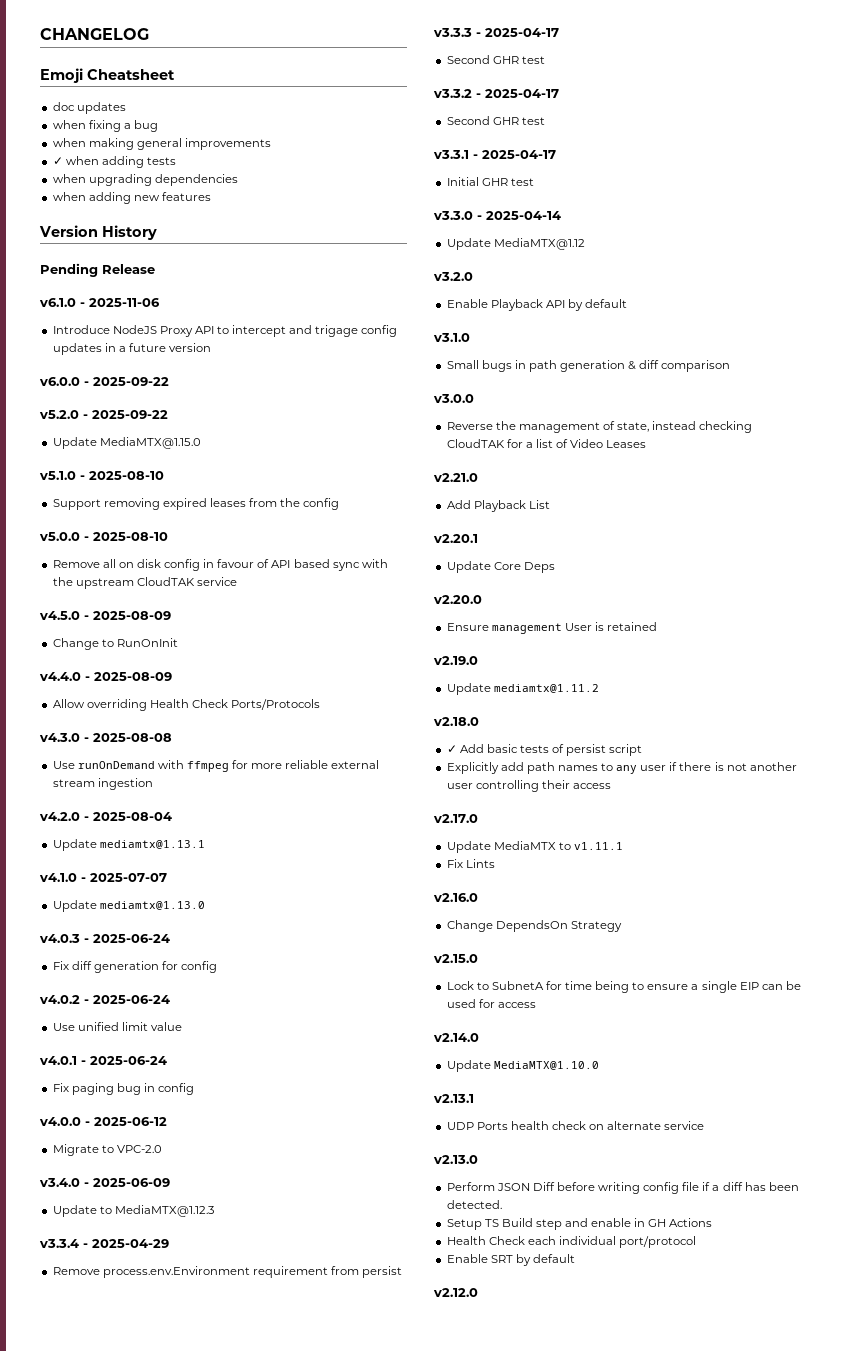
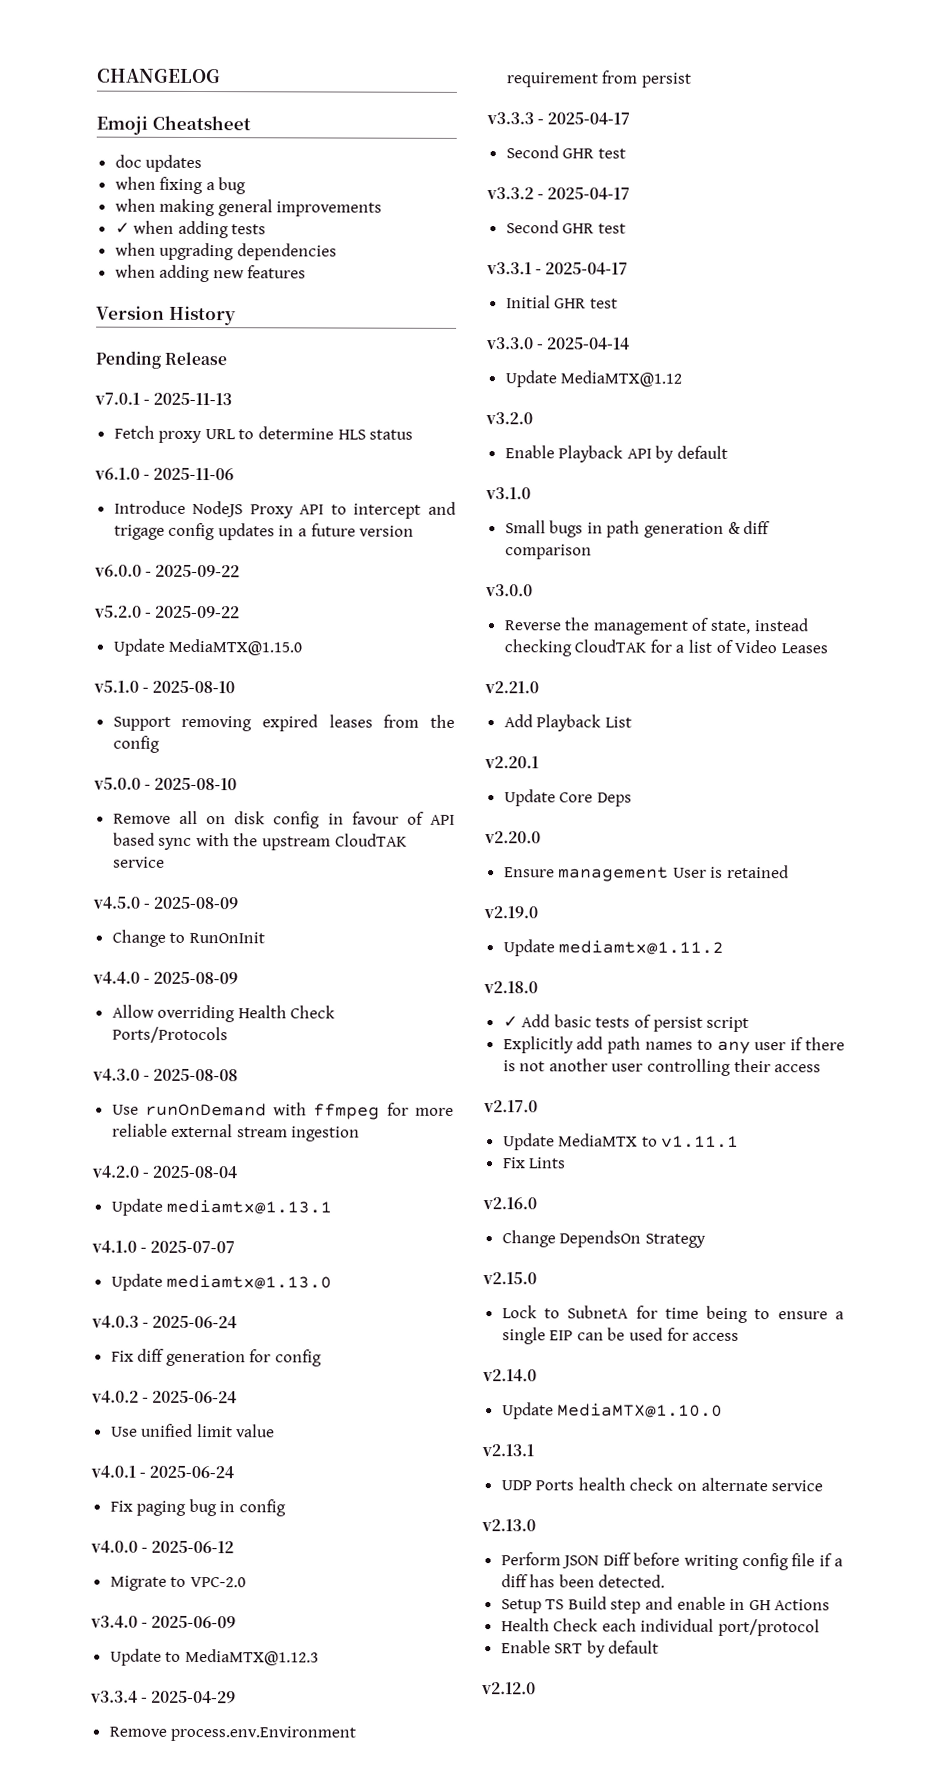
+ v7.0.1 - 2025-11-13
+ Fetch proxy URL to determine HLS status

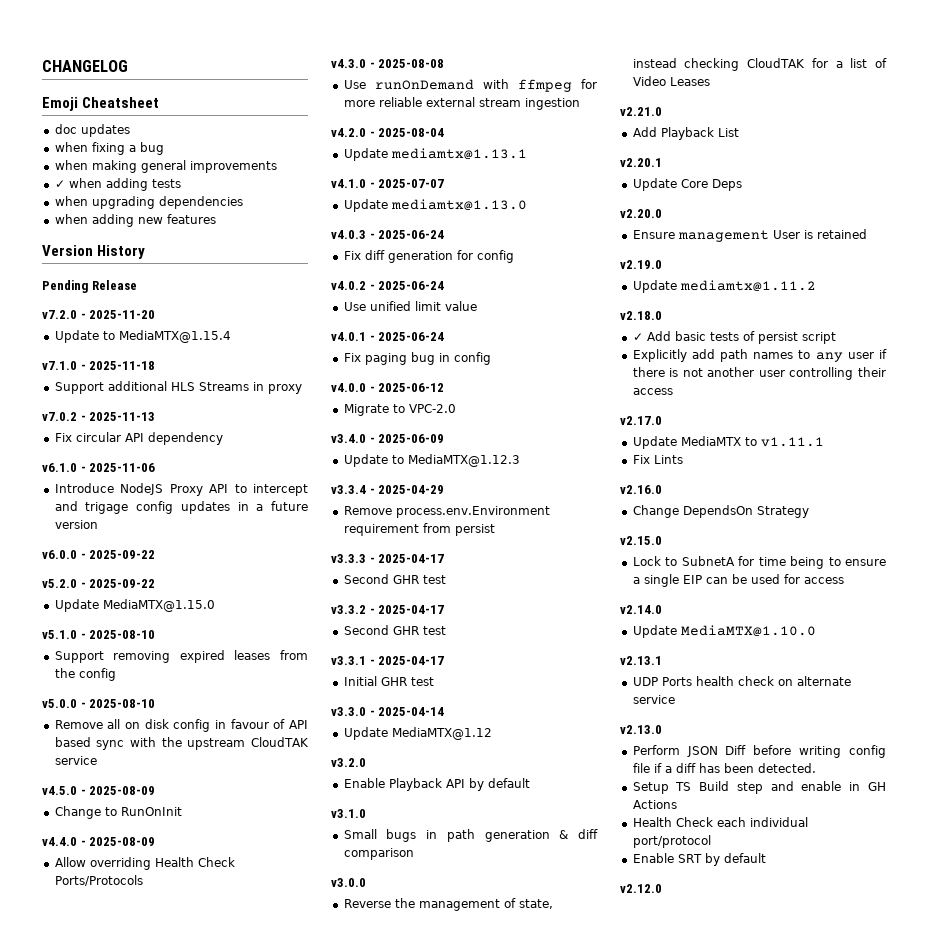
- v7.0.1 - 2025-11-13
- Fetch proxy URL to determine HLS status
+ v7.2.0 - 2025-11-20
+ Update to MediaMTX@1.15.4
+ v7.1.0 - 2025-11-18
+ Support additional HLS Streams in proxy
+ v7.0.2 - 2025-11-13
+ Fix circular API dependency

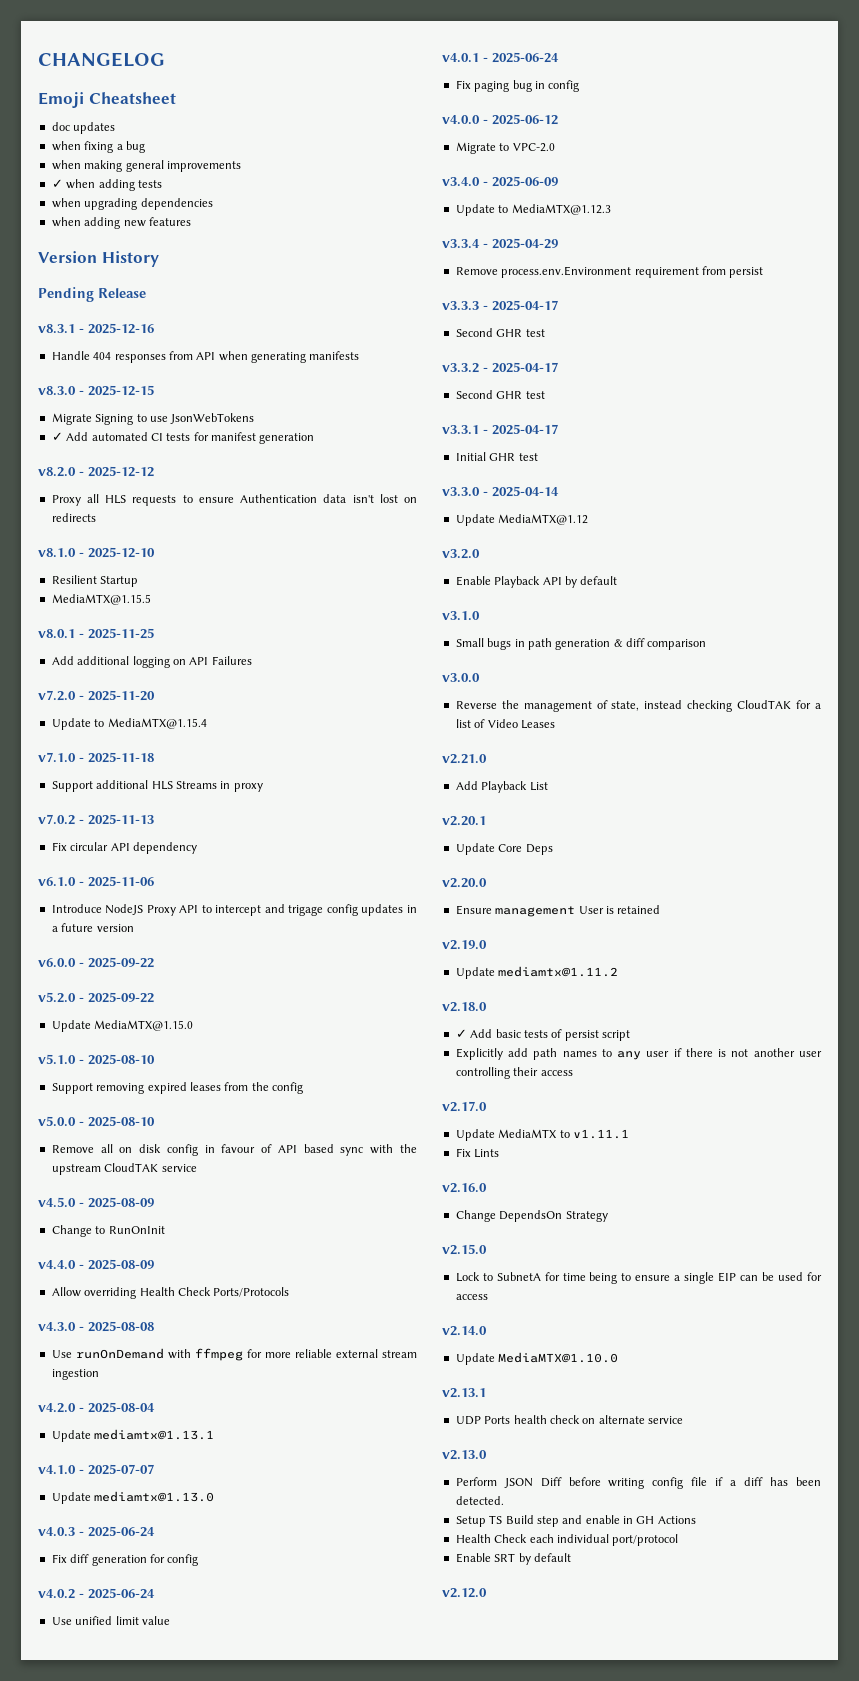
+ v8.3.1 - 2025-12-16
+ Handle 404 responses from API when generating manifests
+ v8.3.0 - 2025-12-15
+ Migrate Signing to use JsonWebTokens
+ ✓ Add automated CI tests for manifest generation
+ v8.2.0 - 2025-12-12
+ Proxy all HLS requests to ensure Authentication data isn't lost on redirects
+ v8.1.0 - 2025-12-10
+ Resilient Startup
+ MediaMTX@1.15.5
+ v8.0.1 - 2025-11-25
+ Add additional logging on API Failures

